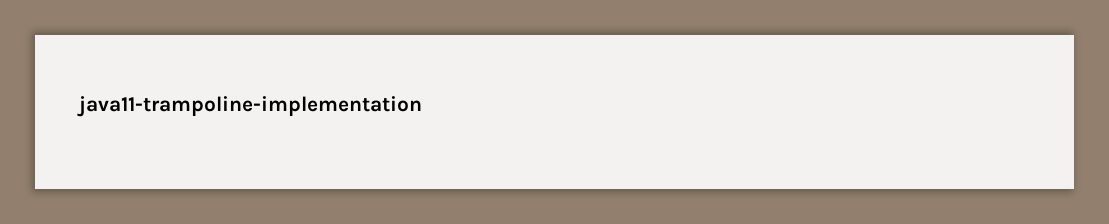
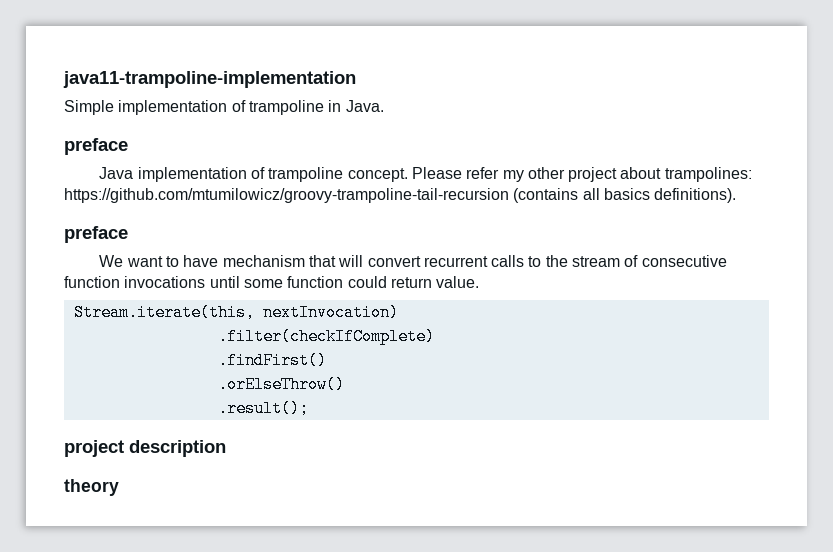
+ Simple implementation of trampoline in Java.
+ preface
+ Java implementation of trampoline concept. Please refer my other project about trampolines: https://github.com/mtumilowicz/groovy-trampoline-tail-recursion (contains all basics definitions).
+ preface
+ We want to have mechanism that will convert recurrent calls to the stream of consecutive function invocations until some function could return value.
+ Stream.iterate(this, nextInvocation)
+ .filter(checkIfComplete)
+ .findFirst()
+ .orElseThrow()
+ .result();
+ project description
+ theory

